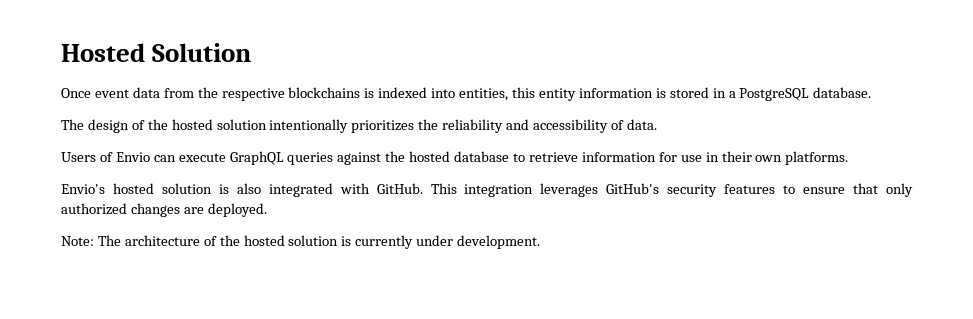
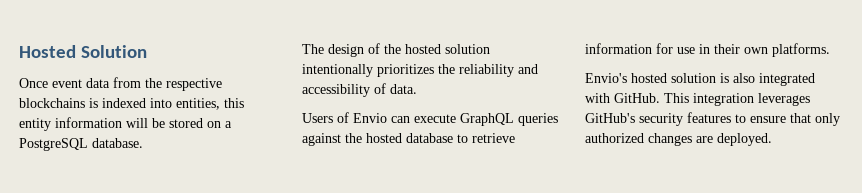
- Once event data from the respective blockchains is indexed into entities, this entity information is stored in a PostgreSQL database.
+ Once event data from the respective blockchains is indexed into entities, this entity information will be stored on a PostgreSQL database.
- Note: The architecture of the hosted solution is currently under development.

